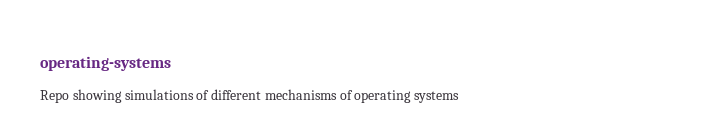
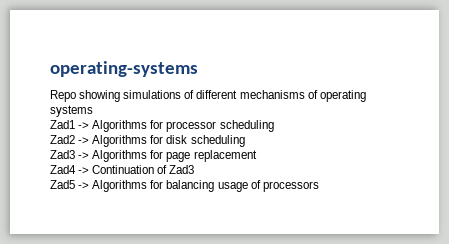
+ Zad1 -> Algorithms for processor scheduling
+ Zad2 -> Algorithms for disk scheduling
+ Zad3 -> Algorithms for page replacement
+ Zad4 -> Continuation of Zad3
+ Zad5 -> Algorithms for balancing usage of processors

